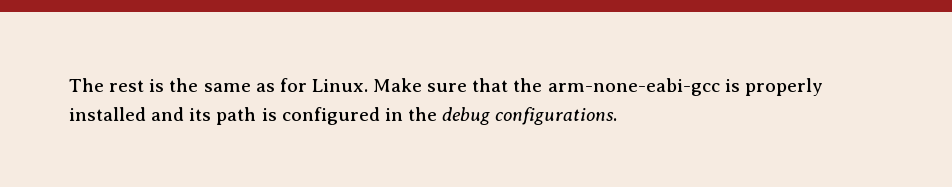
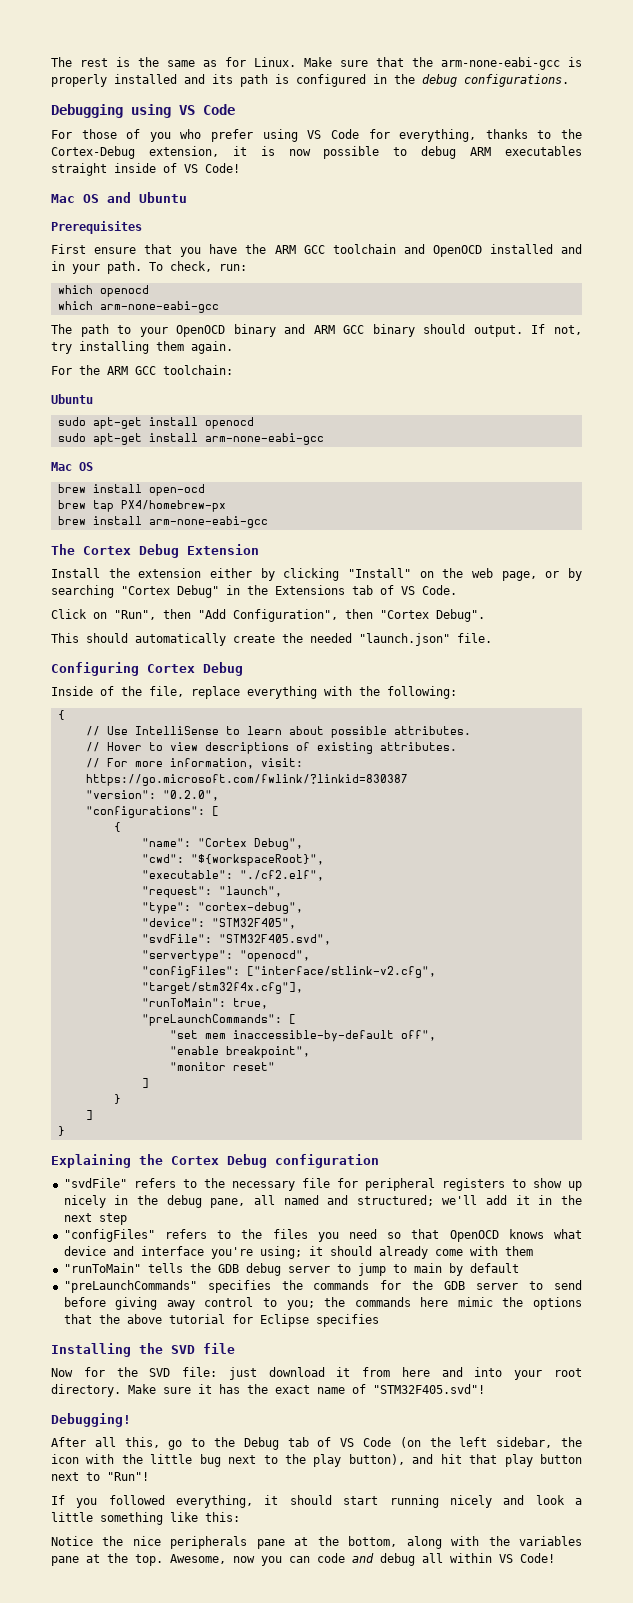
+ Debugging using VS Code
+ For those of you who prefer using VS Code for everything, thanks to the Cortex-Debug extension, it is now possible to debug ARM executables straight inside of VS Code!
+ Mac OS and Ubuntu
+ Prerequisites
+ First ensure that you have the ARM GCC toolchain and OpenOCD installed and in your path. To check, run:
+ which openocd
+ which arm-none-eabi-gcc
+ The path to your OpenOCD binary and ARM GCC binary should output. If not, try installing them again.
+ For the ARM GCC toolchain:
+ Ubuntu
+ sudo apt-get install openocd
+ sudo apt-get install arm-none-eabi-gcc
+ Mac OS
+ brew install open-ocd
+ brew tap PX4/homebrew-px
+ brew install arm-none-eabi-gcc
+ The Cortex Debug Extension
+ Install the extension either by clicking "Install" on the web page, or by searching "Cortex Debug" in the Extensions tab of VS Code.
+ Click on "Run", then "Add Configuration", then "Cortex Debug".
+ This should automatically create the needed "launch.json" file.
+ Configuring Cortex Debug
+ Inside of the file, replace everything with the following:
+ {
+ // Use IntelliSense to learn about possible attributes.
+ // Hover to view descriptions of existing attributes.
+ // For more information, visit: https://go.microsoft.com/fwlink/?linkid=830387
+ "version": "0.2.0",
+ "configurations": [
+ {
+ "name": "Cortex Debug",
+ "cwd": "${workspaceRoot}",
+ "executable": "./cf2.elf",
+ "request": "launch",
+ "type": "cortex-debug",
+ "device": "STM32F405",
+ "svdFile": "STM32F405.svd",
+ "servertype": "openocd",
+ "configFiles": ["interface/stlink-v2.cfg", "target/stm32f4x.cfg"],
+ "runToMain": true,
+ "preLaunchCommands": [
+ "set mem inaccessible-by-default off",
+ "enable breakpoint",
+ "monitor reset"
+ ]
+ }
+ ]
+ }
+ Explaining the Cortex Debug configuration
+ "svdFile" refers to the necessary file for peripheral registers to show up nicely in the debug pane, all named and structured; we'll add it in the next step
+ "configFiles" refers to the files you need so that OpenOCD knows what device and interface you're using; it should already come with them
+ "runToMain" tells the GDB debug server to jump to main by default
+ "preLaunchCommands" specifies the commands for the GDB server to send before giving away control to you; the commands here mimic the options that the above tutorial for Eclipse specifies
+ Installing the SVD file
+ Now for the SVD file: just download it from here and into your root directory. Make sure it has the exact name of "STM32F405.svd"!
+ Debugging!
+ After all this, go to the Debug tab of VS Code (on the left sidebar, the icon with the little bug next to the play button), and hit that play button next to "Run"!
+ If you followed everything, it should start running nicely and look a little something like this:
+ Notice the nice peripherals pane at the bottom, along with the variables pane at the top. Awesome, now you can code and debug all within VS Code!

